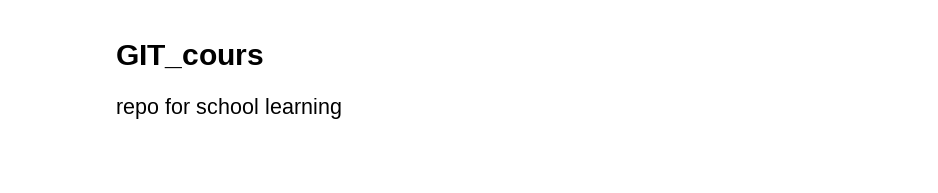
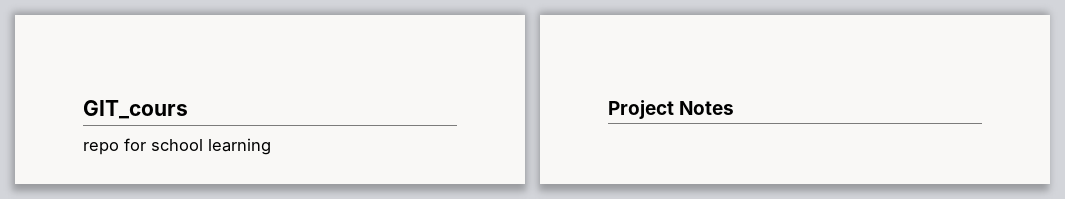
+ Project Notes

